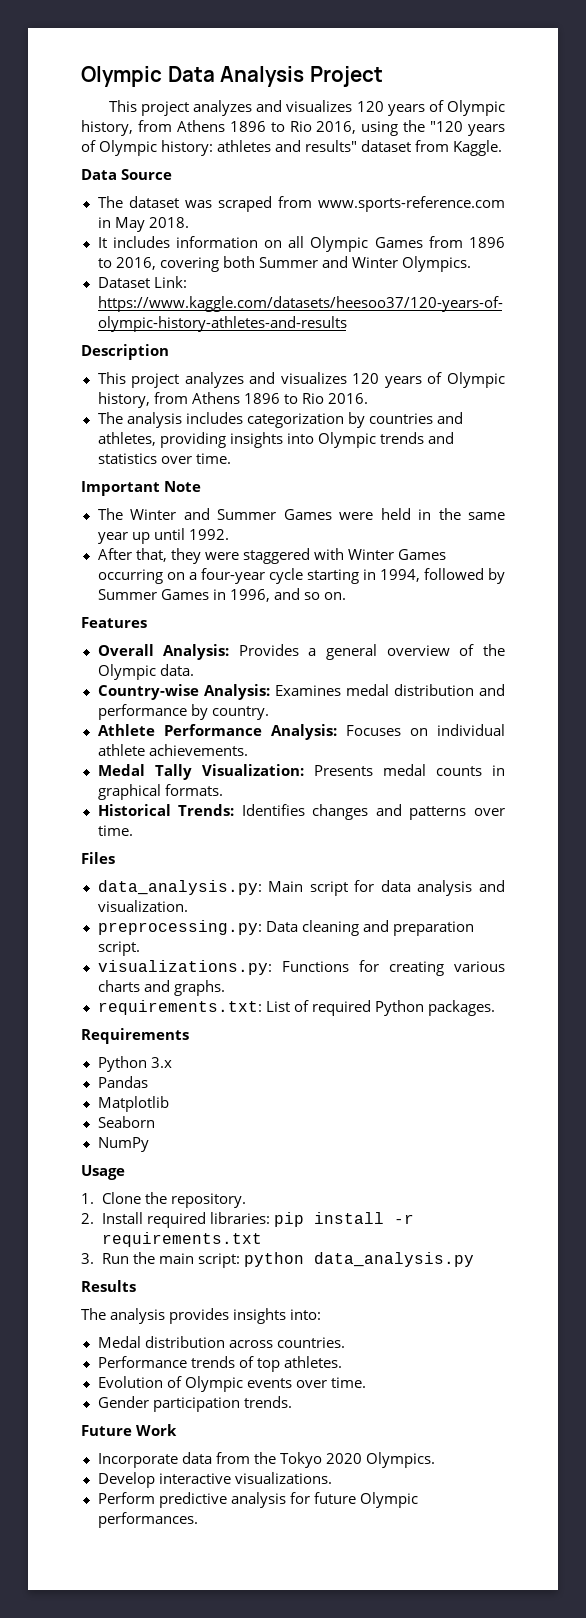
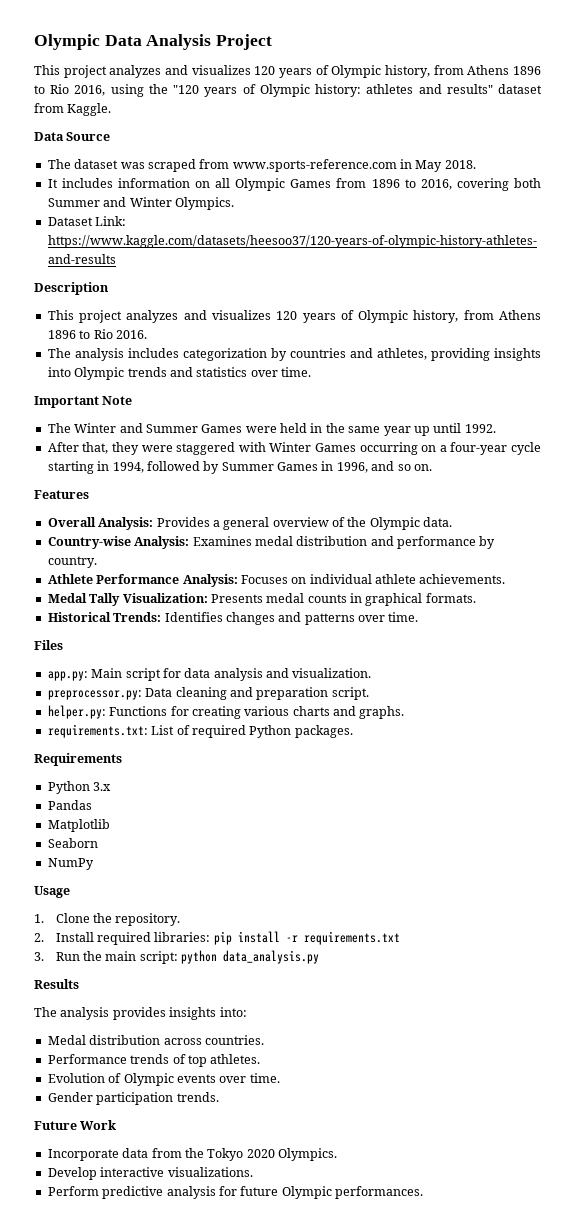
- data_analysis.py: Main script for data analysis and visualization.
+ app.py: Main script for data analysis and visualization.
- preprocessing.py: Data cleaning and preparation script.
+ preprocessor.py: Data cleaning and preparation script.
- visualizations.py: Functions for creating various charts and graphs.
+ helper.py: Functions for creating various charts and graphs.

